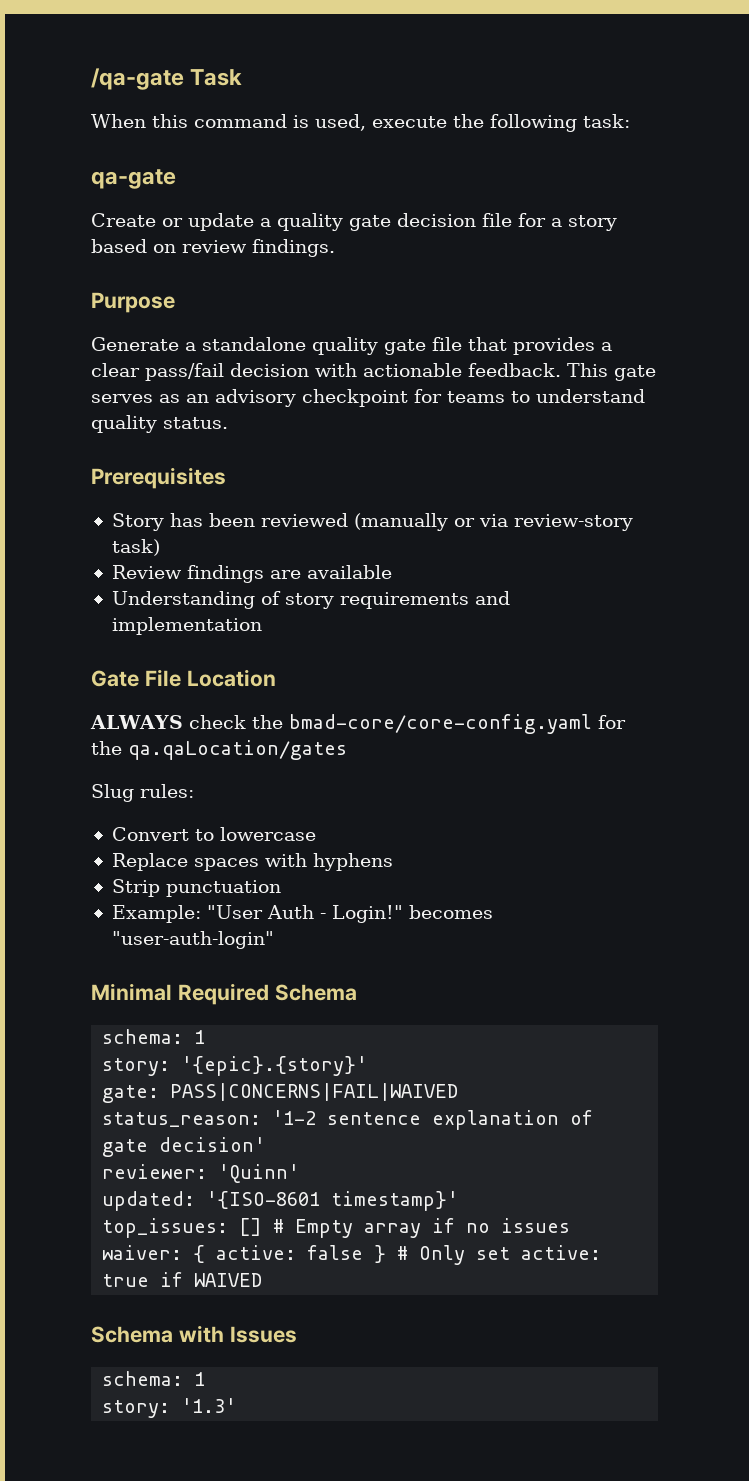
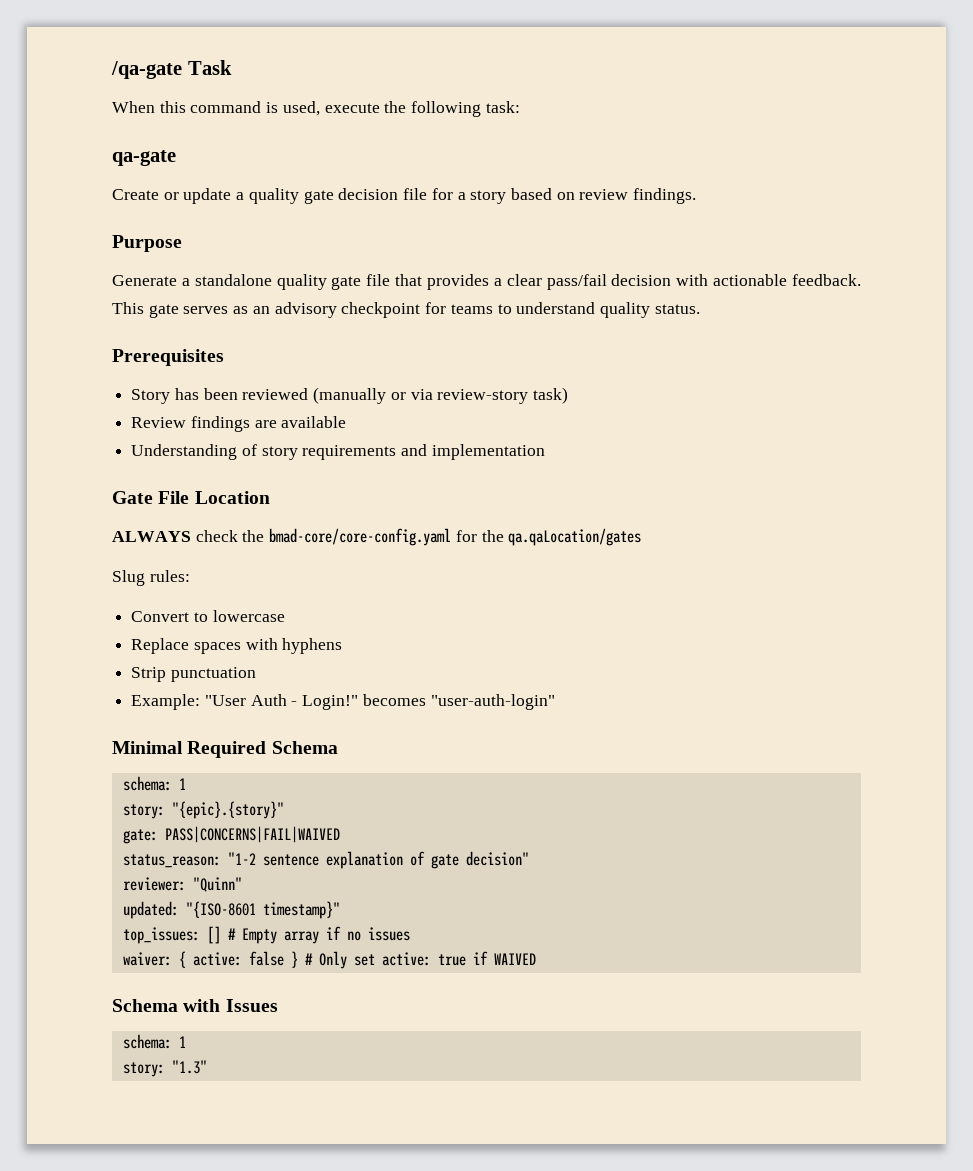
- story: '{epic}.{story}'
+ story: "{epic}.{story}"
- status_reason: '1-2 sentence explanation of gate decision'
+ status_reason: "1-2 sentence explanation of gate decision"
- reviewer: 'Quinn'
+ reviewer: "Quinn"
- updated: '{ISO-8601 timestamp}'
+ updated: "{ISO-8601 timestamp}"
- story: '1.3'
+ story: "1.3"

